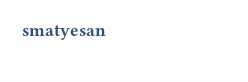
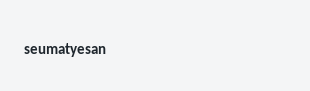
- smatyesan
+ seumatyesan

